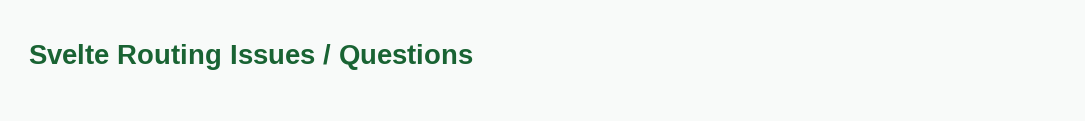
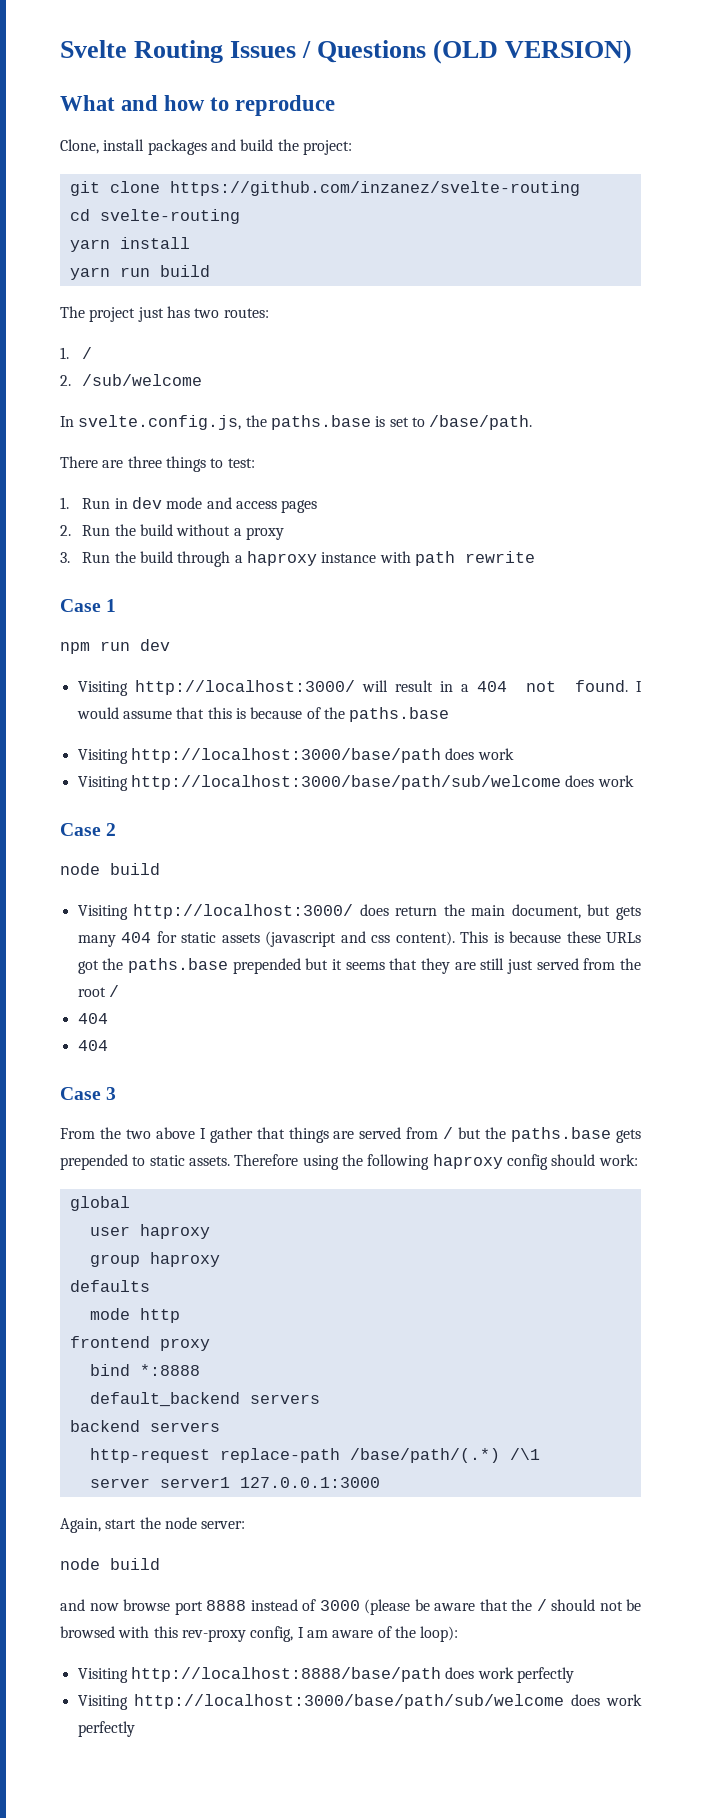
- Svelte Routing Issues / Questions
+ Svelte Routing Issues / Questions (OLD VERSION)
+ What and how to reproduce
+ Clone, install packages and build the project:
+ git clone https://github.com/inzanez/svelte-routing
+ cd svelte-routing
+ yarn install
+ yarn run build
+ The project just has two routes:
+ 1. /
+ 2. /sub/welcome
+ In svelte.config.js, the paths.base is set to /base/path.
+ There are three things to test:
+ 1. Run in dev mode and access pages
+ 2. Run the build without a proxy
+ 3. Run the build through a haproxy instance with path rewrite
+ Case 1
+ npm run dev
+ Visiting http://localhost:3000/ will result in a 404 not found. I would assume that this is because of the paths.base
+ Visiting http://localhost:3000/base/path does work
+ Visiting http://localhost:3000/base/path/sub/welcome does work
+ Case 2
+ node build
+ Visiting http://localhost:3000/ does return the main document, but gets many 404 for static assets (javascript and css content). This is because these URLs got the paths.base prepended but it seems that they are still just served from the root /
+ 404
+ 404
+ Case 3
+ From the two above I gather that things are served from / but the paths.base gets prepended to static assets. Therefore using the following haproxy config should work:
+ global
+ user haproxy
+ group haproxy
+ defaults
+ mode http
+ frontend proxy
+ bind *:8888
+ default_backend servers
+ backend servers
+ http-request replace-path /base/path/(.*) /\1
+ server server1 127.0.0.1:3000
+ Again, start the node server:
+ node build
+ and now browse port 8888 instead of 3000 (please be aware that the / should not be browsed with this rev-proxy config, I am aware of the loop):
+ Visiting http://localhost:8888/base/path does work perfectly
+ Visiting http://localhost:3000/base/path/sub/welcome does work perfectly

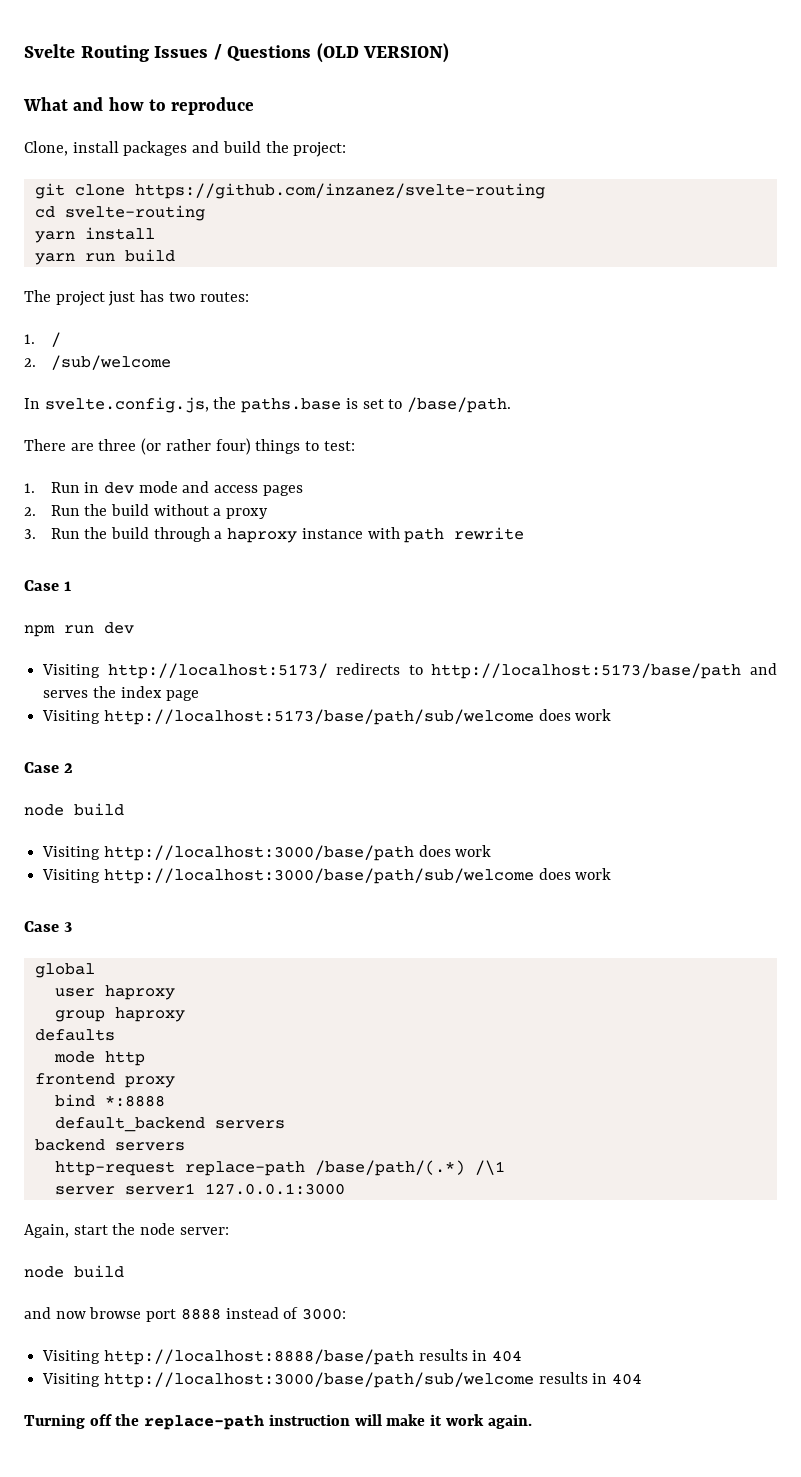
- There are three things to test:
+ There are three (or rather four) things to test:
- Visiting http://localhost:3000/ will result in a 404 not found. I would assume that this is because of the paths.base
+ Visiting http://localhost:5173/ redirects to http://localhost:5173/base/path and serves the index page
+ Visiting http://localhost:5173/base/path/sub/welcome does work
+ Case 2
+ node build
- Case 2
- node build
- Visiting http://localhost:3000/ does return the main document, but gets many 404 for static assets (javascript and css content). This is because these URLs got the paths.base prepended but it seems that they are still just served from the root /
- 404
- 404
  Case 3
- From the two above I gather that things are served from / but the paths.base gets prepended to static assets. Therefore using the following haproxy config should work:
- and now browse port 8888 instead of 3000 (please be aware that the / should not be browsed with this rev-proxy config, I am aware of the loop):
+ and now browse port 8888 instead of 3000:
- Visiting http://localhost:8888/base/path does work perfectly
- Visiting http://localhost:3000/base/path/sub/welcome does work perfectly
+ Visiting http://localhost:8888/base/path results in 404
+ Visiting http://localhost:3000/base/path/sub/welcome results in 404
+ Turning off the replace-path instruction will make it work again.

